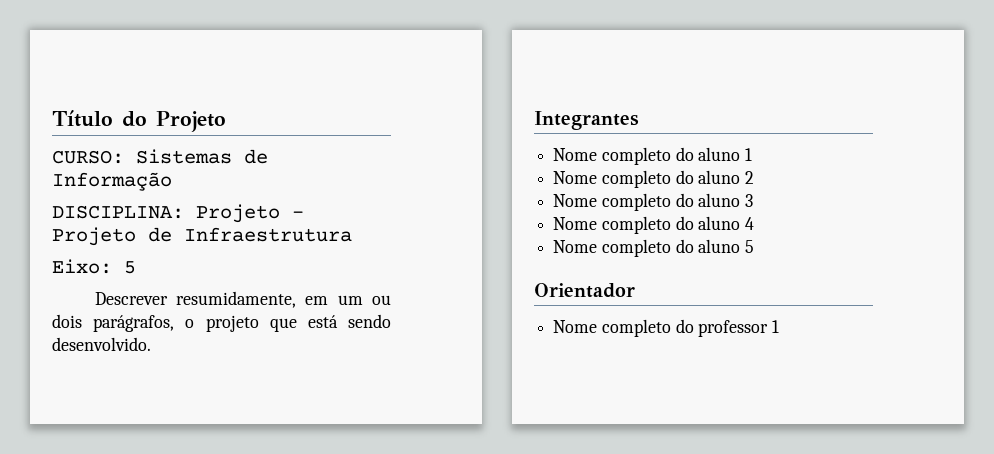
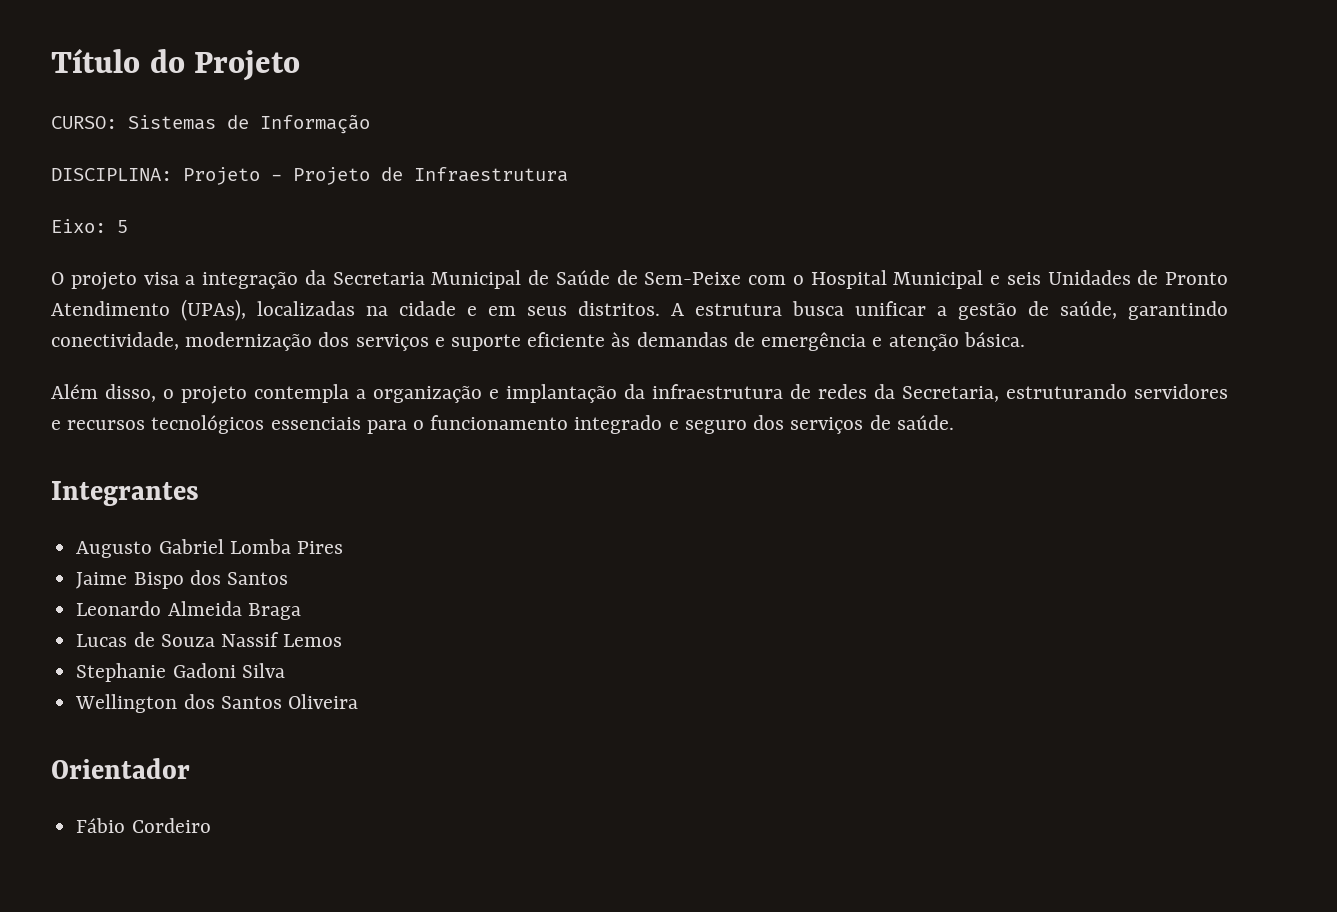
- Descrever resumidamente, em um ou dois parágrafos, o projeto que está sendo desenvolvido.
+ O projeto visa a integração da Secretaria Municipal de Saúde de Sem-Peixe com o Hospital Municipal e seis Unidades de Pronto Atendimento (UPAs), localizadas na cidade e em seus distritos. A estrutura busca unificar a gestão de saúde, garantindo conectividade, modernização dos serviços e suporte eficiente às demandas de emergência e atenção básica.
+ Além disso, o projeto contempla a organização e implantação da infraestrutura de redes da Secretaria, estruturando servidores e recursos tecnológicos essenciais para o funcionamento integrado e seguro dos serviços de saúde.
  Integrantes
- Nome completo do aluno 1
- Nome completo do aluno 2
- Nome completo do aluno 3
- Nome completo do aluno 4
- Nome completo do aluno 5
+ Augusto Gabriel Lomba Pires
+ Jaime Bispo dos Santos
+ Leonardo Almeida Braga
+ Lucas de Souza Nassif Lemos
+ Stephanie Gadoni Silva
+ Wellington dos Santos Oliveira
  Orientador
- Nome completo do professor 1
+ Fábio Cordeiro

